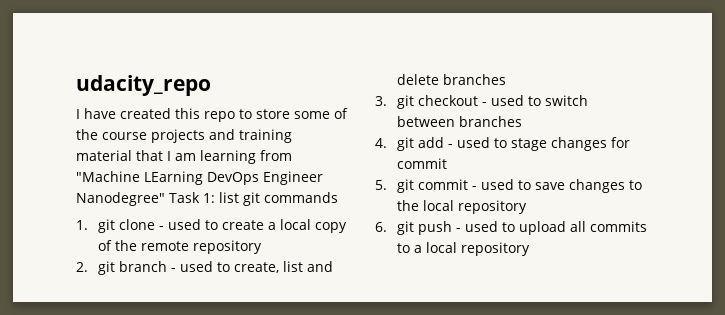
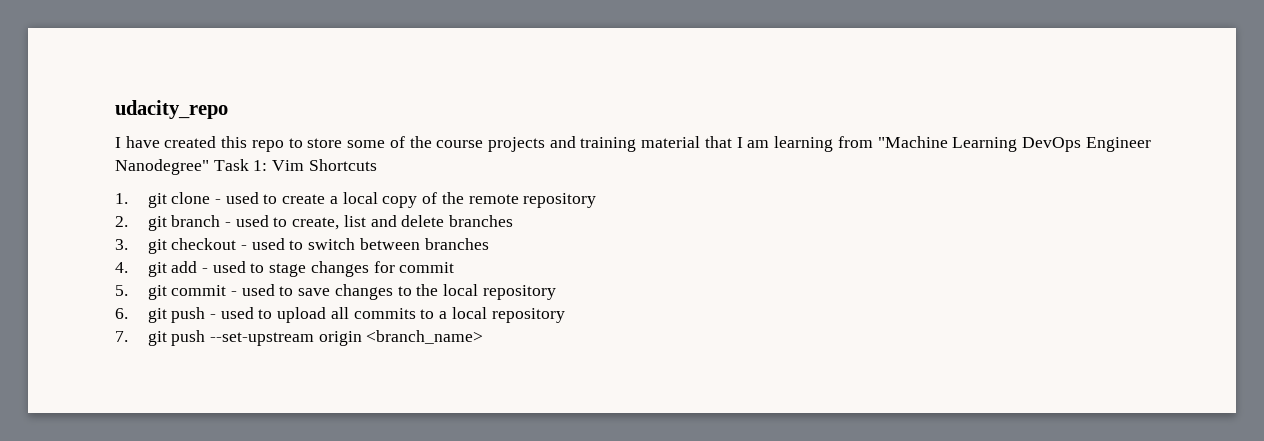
- I have created this repo to store some of the course projects and training material that I am learning from "Machine LEarning DevOps Engineer Nanodegree" Task 1: list git commands
+ I have created this repo to store some of the course projects and training material that I am learning from "Machine Learning DevOps Engineer Nanodegree" Task 1: Vim Shortcuts
+ 7. git push --set-upstream origin <branch_name>

